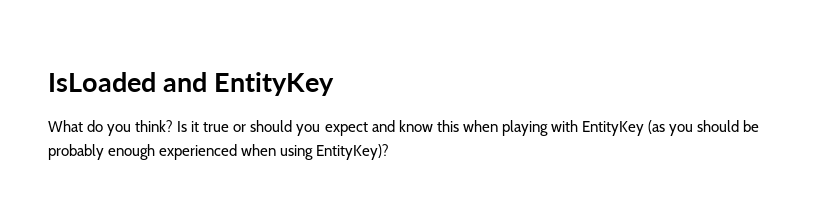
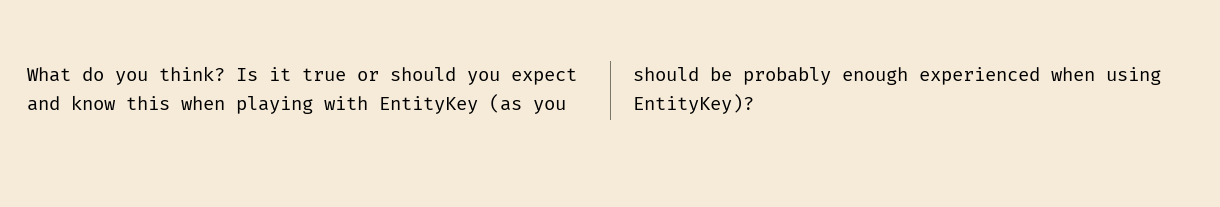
- IsLoaded and EntityKey

